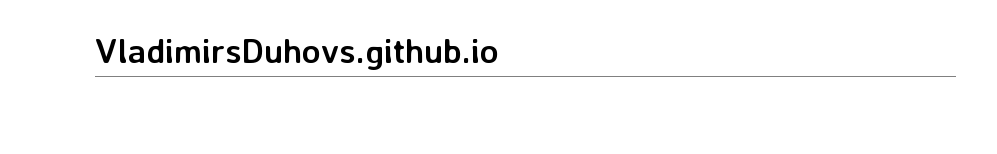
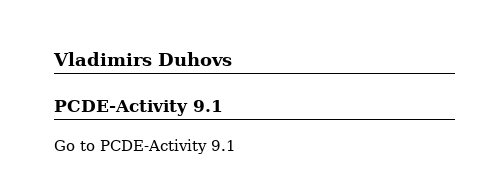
- VladimirsDuhovs.github.io
+ Vladimirs Duhovs
+ PCDE-Activity 9.1
+ Go to PCDE-Activity 9.1

